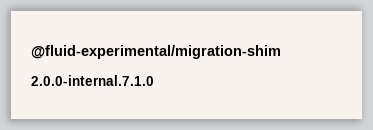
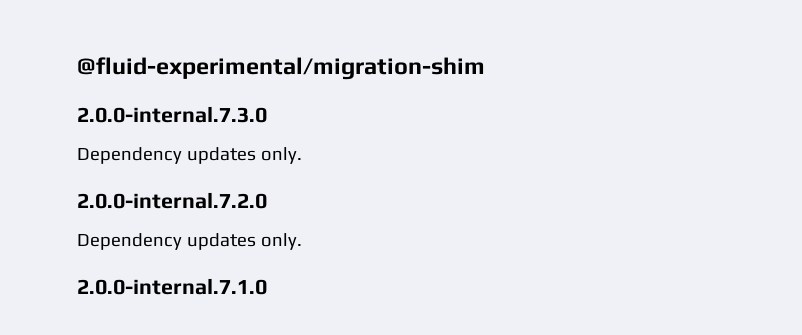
+ 2.0.0-internal.7.3.0
+ Dependency updates only.
+ 2.0.0-internal.7.2.0
+ Dependency updates only.

